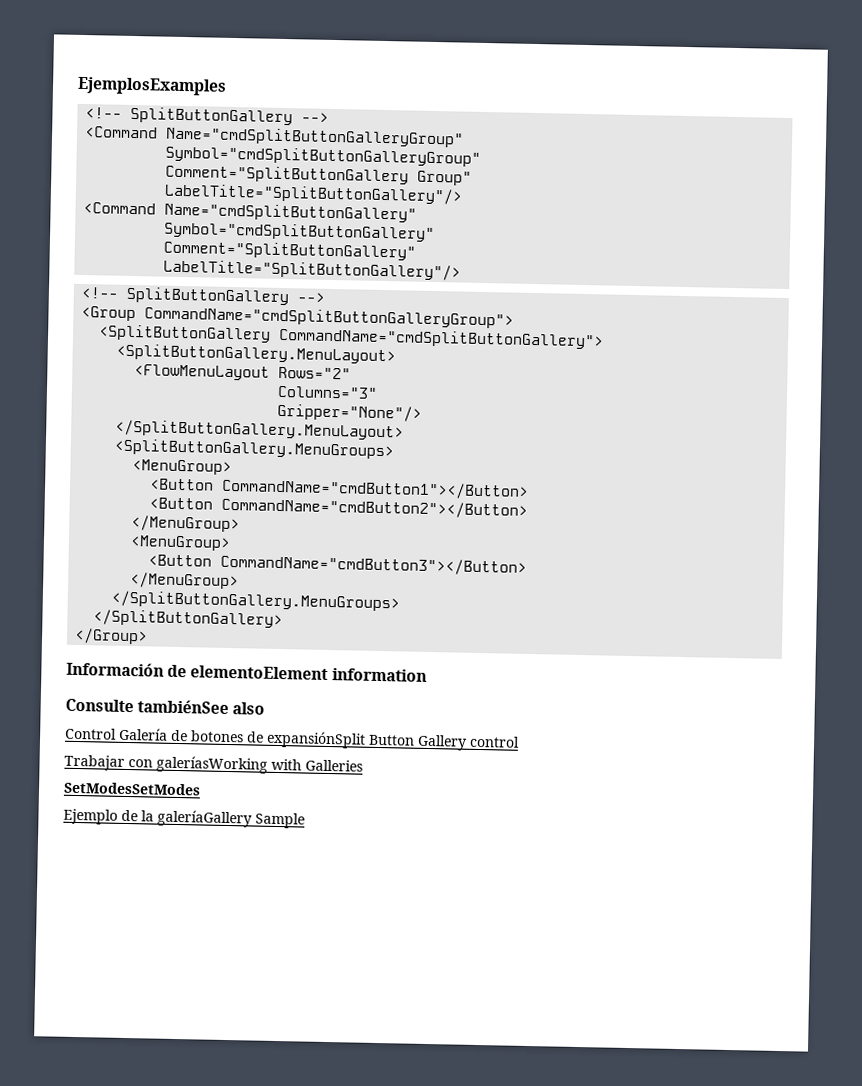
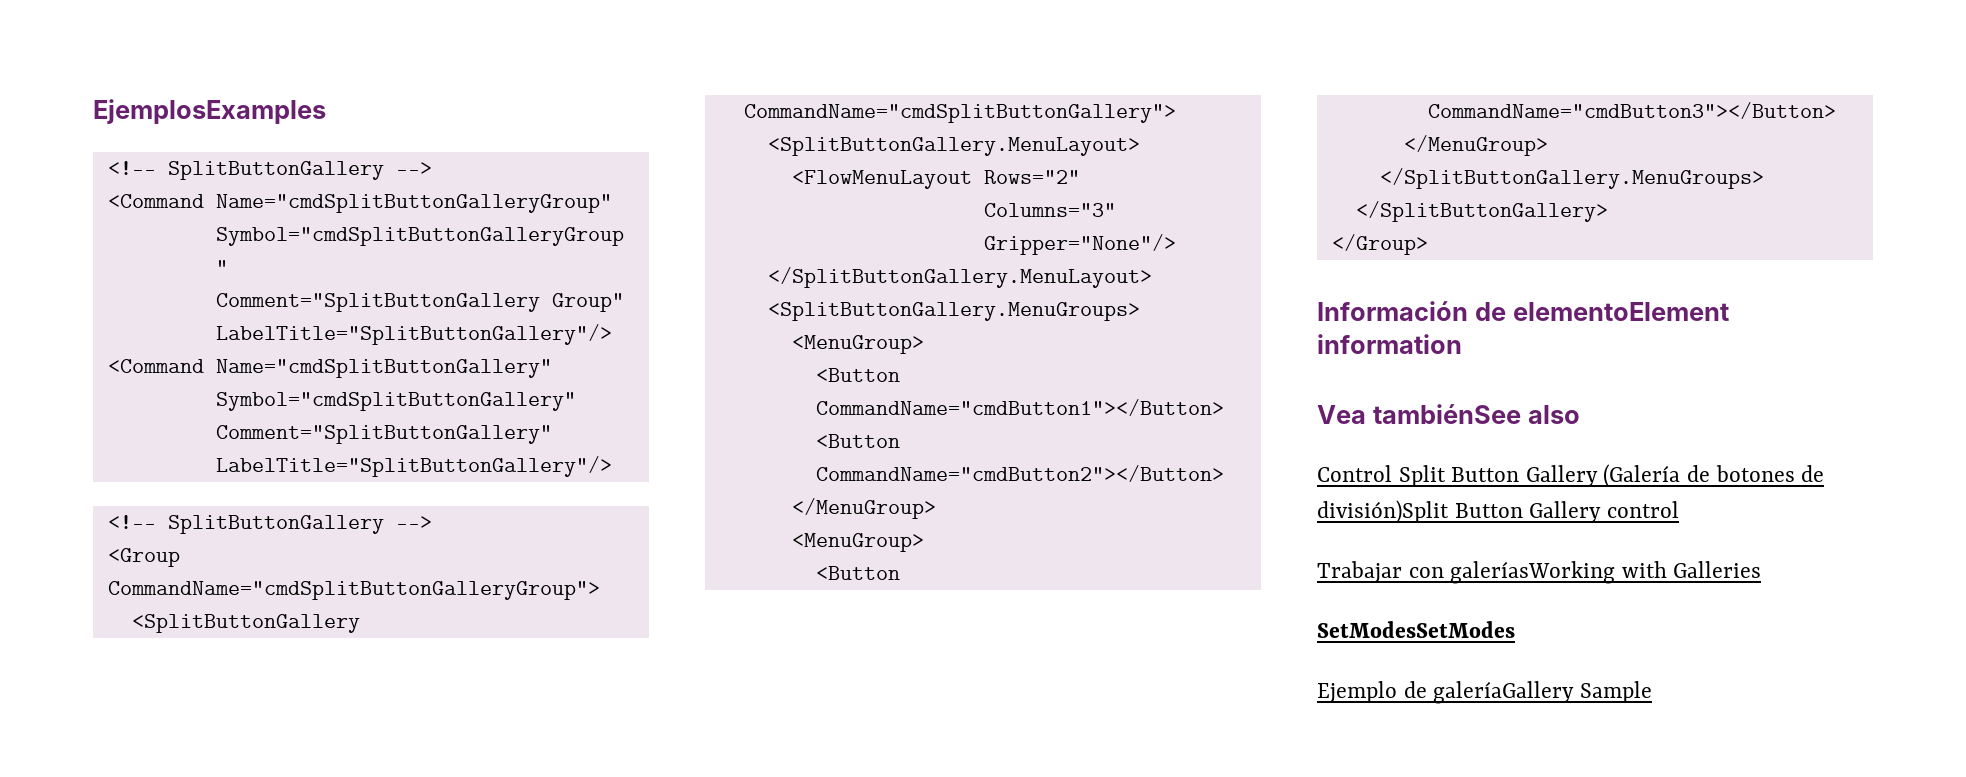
- Consulte tambiénSee also
+ Vea tambiénSee also
- Control Galería de botones de expansiónSplit Button Gallery control
+ Control Split Button Gallery (Galería de botones de división)Split Button Gallery control
- Ejemplo de la galeríaGallery Sample
+ Ejemplo de galeríaGallery Sample

